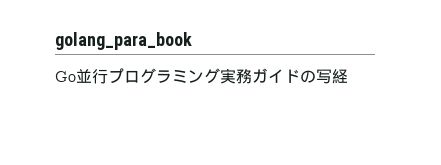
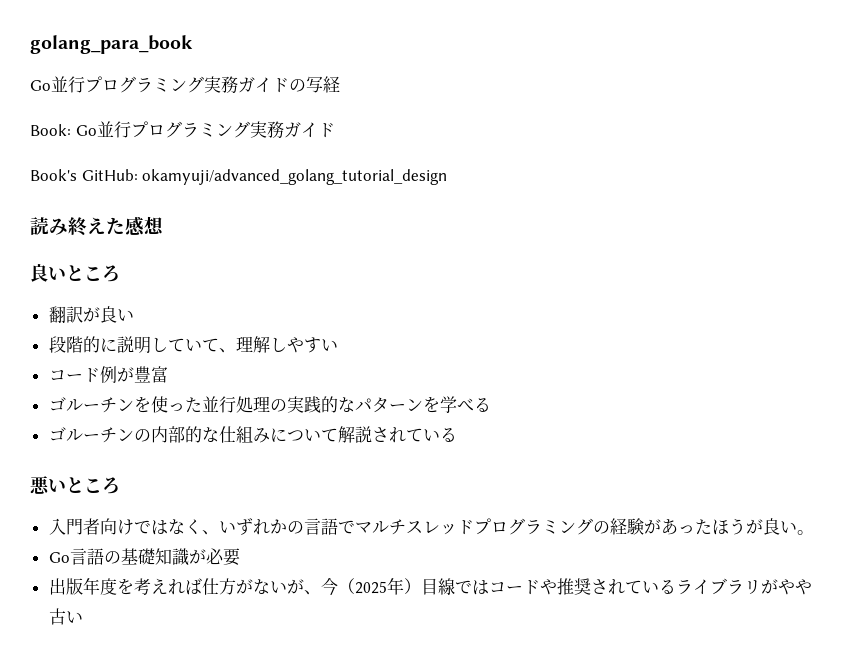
+ Book: Go並行プログラミング実務ガイド
+ Book's GitHub: okamyuji/advanced_golang_tutorial_design
+ 読み終えた感想
+ 良いところ
+ 翻訳が良い
+ 段階的に説明していて、理解しやすい
+ コード例が豊富
+ ゴルーチンを使った並行処理の実践的なパターンを学べる
+ ゴルーチンの内部的な仕組みについて解説されている
+ 悪いところ
+ 入門者向けではなく、いずれかの言語でマルチスレッドプログラミングの経験があったほうが良い。
+ Go言語の基礎知識が必要
+ 出版年度を考えれば仕方がないが、今（2025年）目線ではコードや推奨されているライブラリがやや古い

